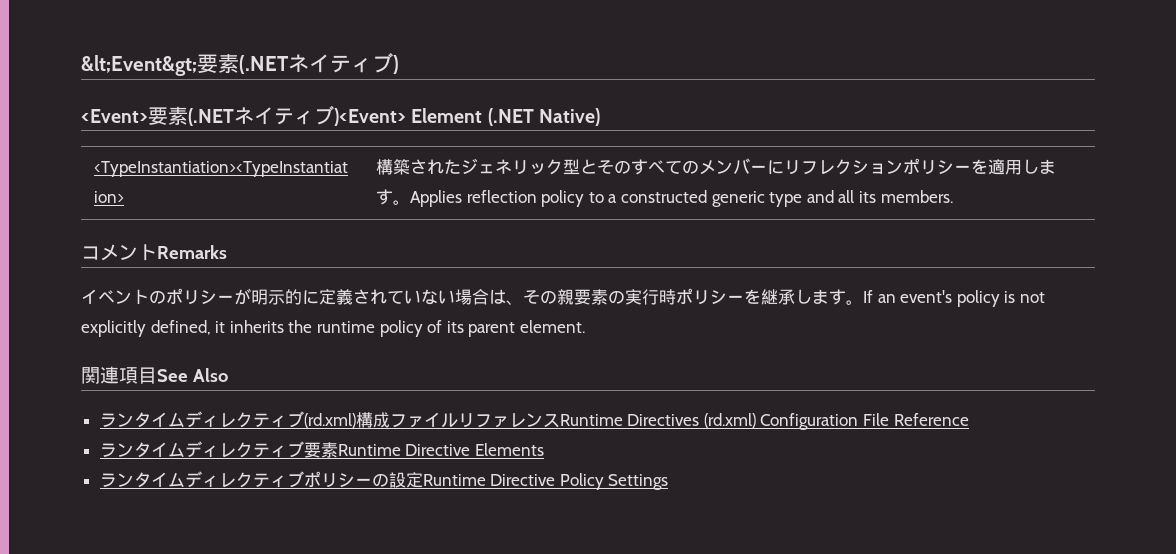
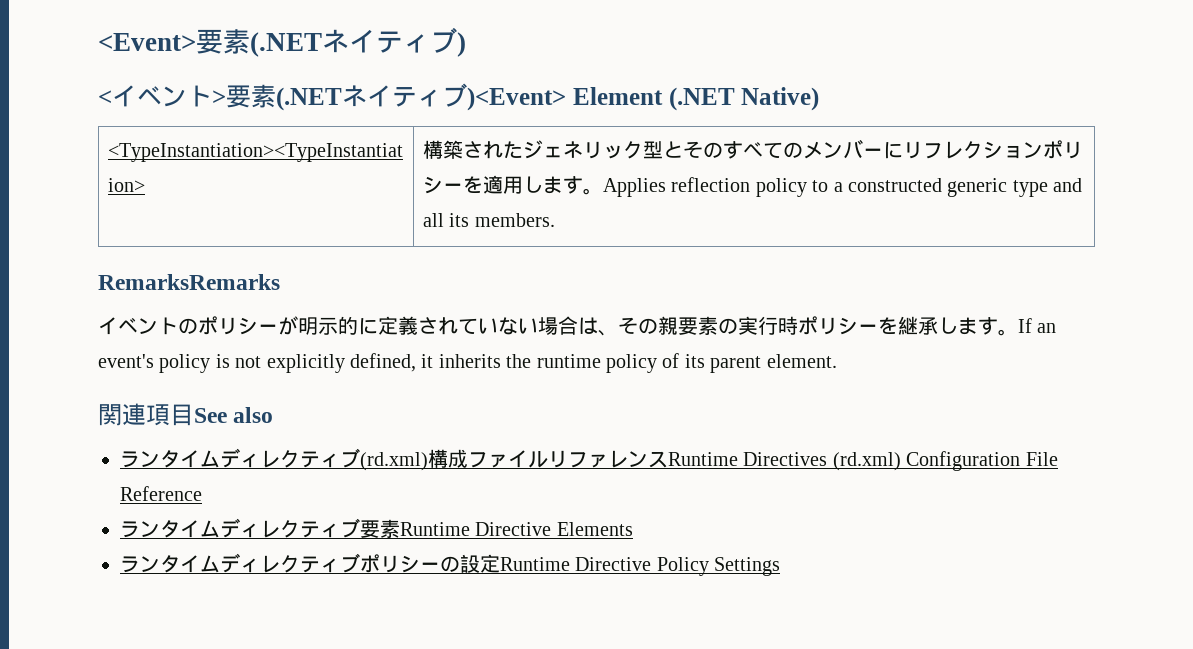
- &lt;Event&gt;要素(.NETネイティブ)
+ <Event>要素(.NETネイティブ)
- <Event>要素(.NETネイティブ)<Event> Element (.NET Native)
+ <イベント>要素(.NETネイティブ)<Event> Element (.NET Native)
- コメントRemarks
+ RemarksRemarks
- 関連項目See Also
+ 関連項目See also

